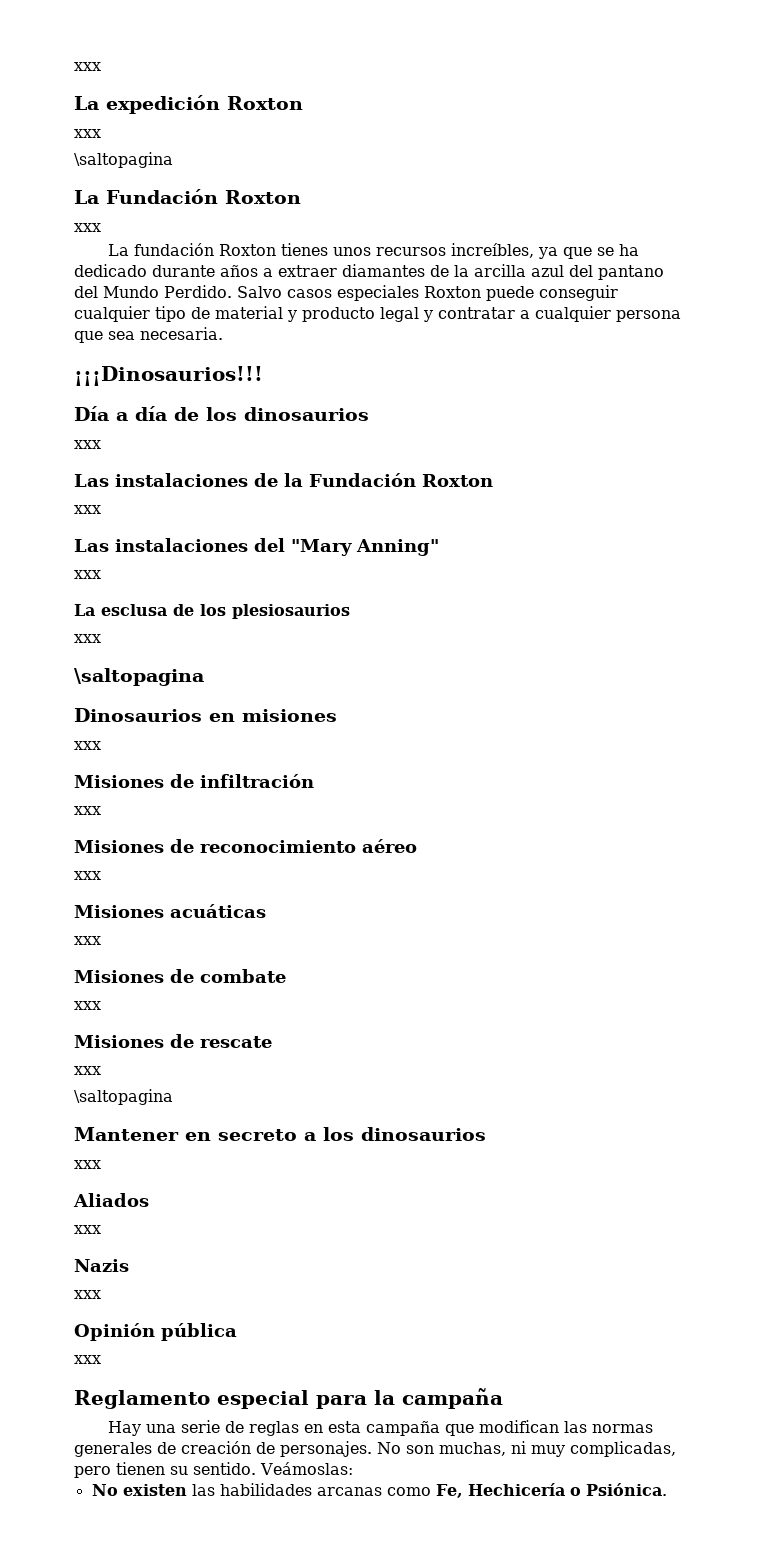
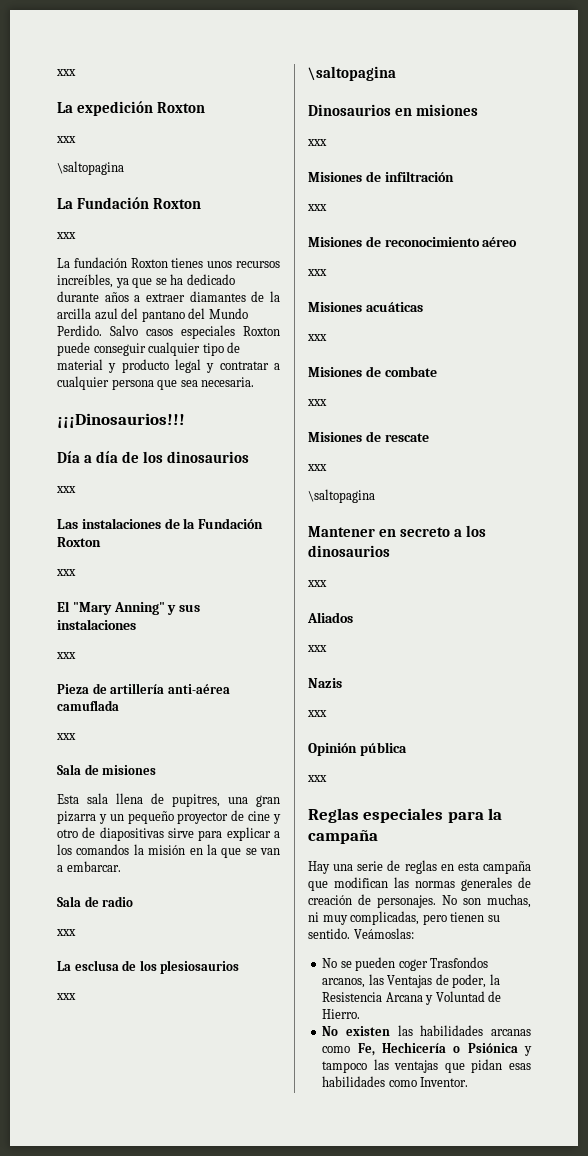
- Las instalaciones del "Mary Anning"
+ El "Mary Anning" y sus instalaciones
+ xxx
+ Pieza de artillería anti-aérea camuflada
+ xxx
+ Sala de misiones
+ Esta sala llena de pupitres, una gran pizarra y un pequeño proyector de cine y otro de diapositivas sirve para explicar a los comandos la misión en la que se van a embarcar.
+ Sala de radio
- Reglamento especial para la campaña
+ Reglas especiales para la campaña
+ No se pueden coger Trasfondos arcanos, las Ventajas de poder, la Resistencia Arcana y Voluntad de Hierro.
- No existen las habilidades arcanas como Fe, Hechicería o Psiónica.
+ No existen las habilidades arcanas como Fe, Hechicería o Psiónica y tampoco las ventajas que pidan esas habilidades como Inventor.

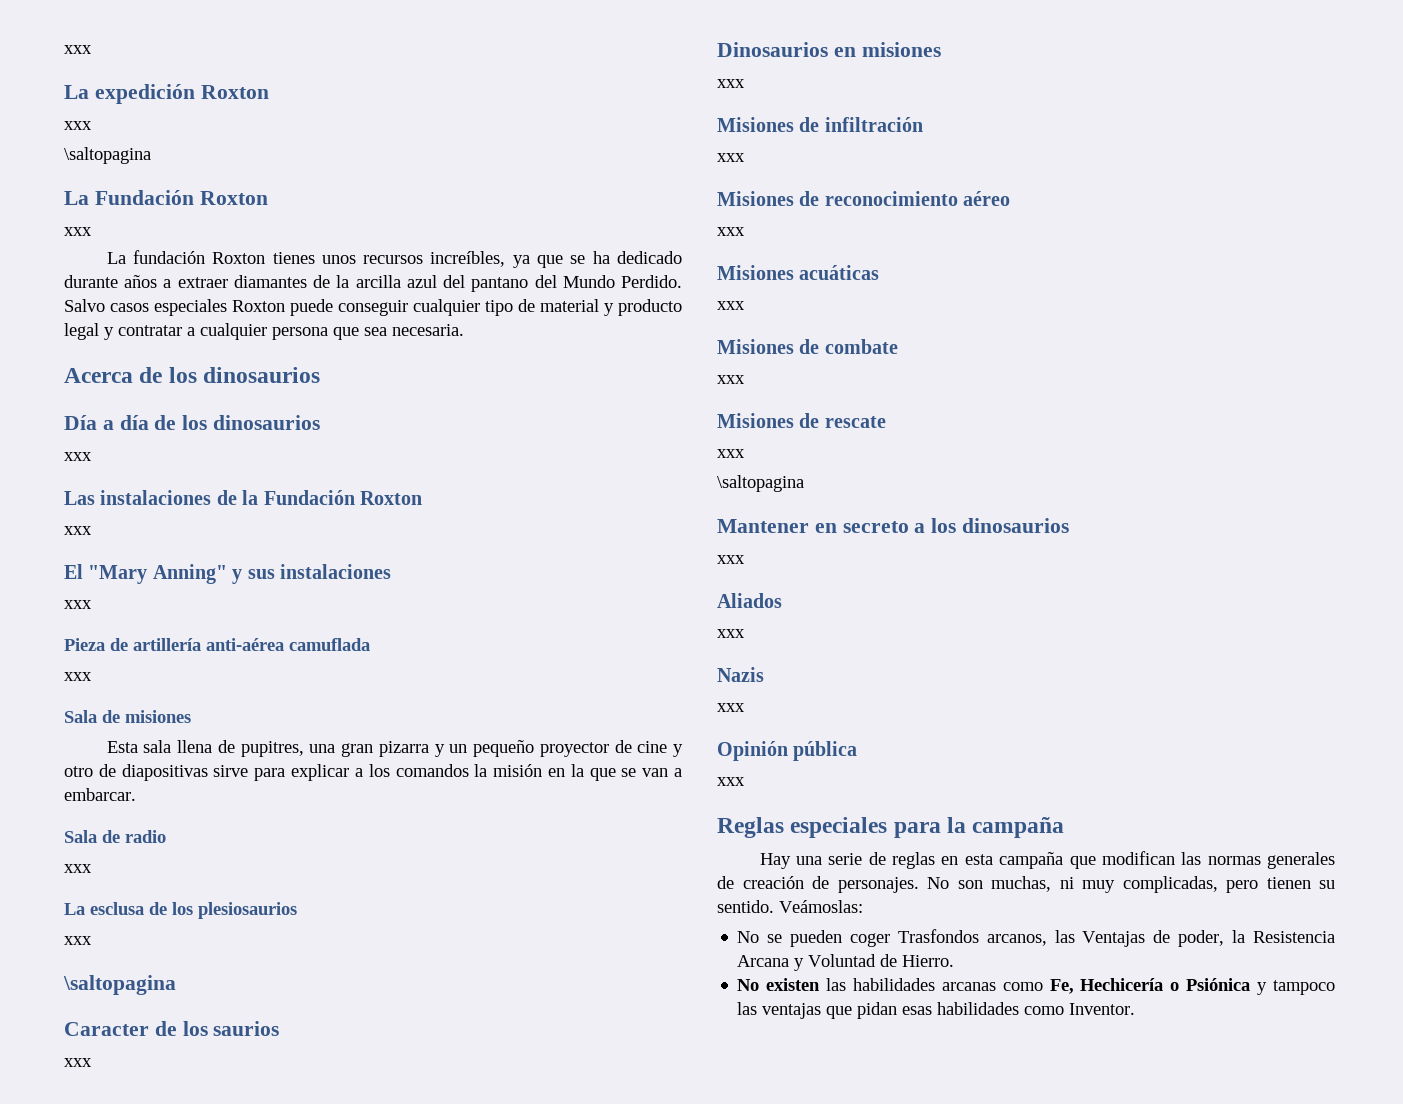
- ¡¡¡Dinosaurios!!!
+ Acerca de los dinosaurios
+ Caracter de los saurios
+ xxx

